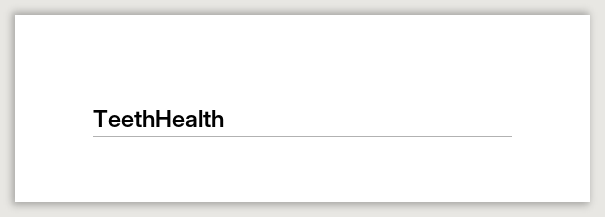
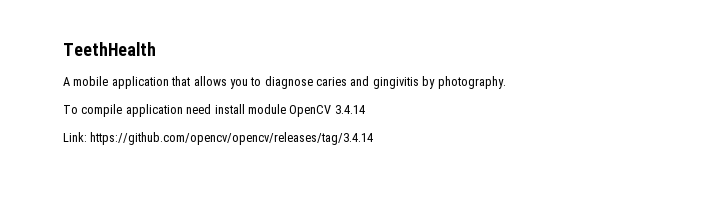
+ A mobile application that allows you to diagnose caries and gingivitis by photography.
+ To compile application need install module OpenCV 3.4.14
+ Link: https://github.com/opencv/opencv/releases/tag/3.4.14

